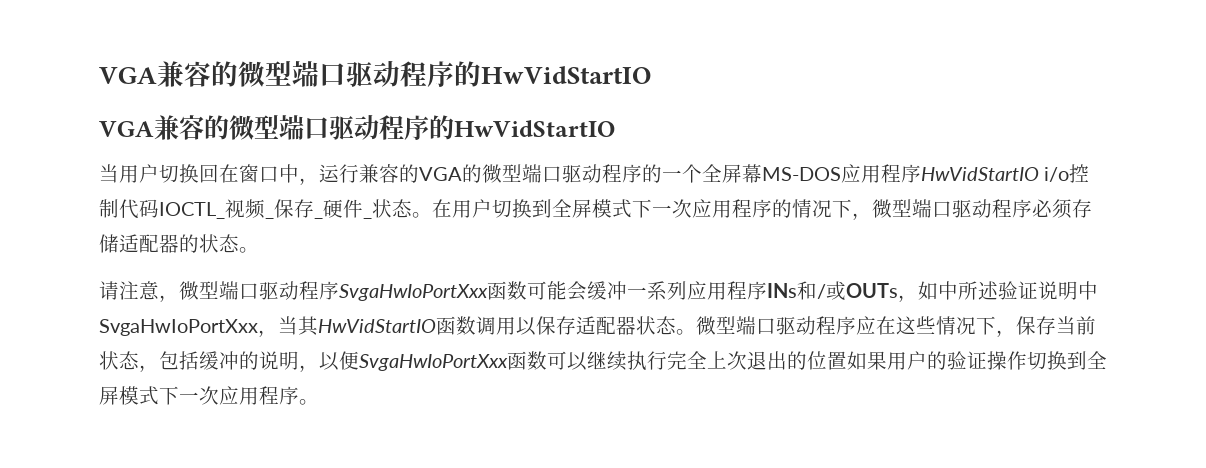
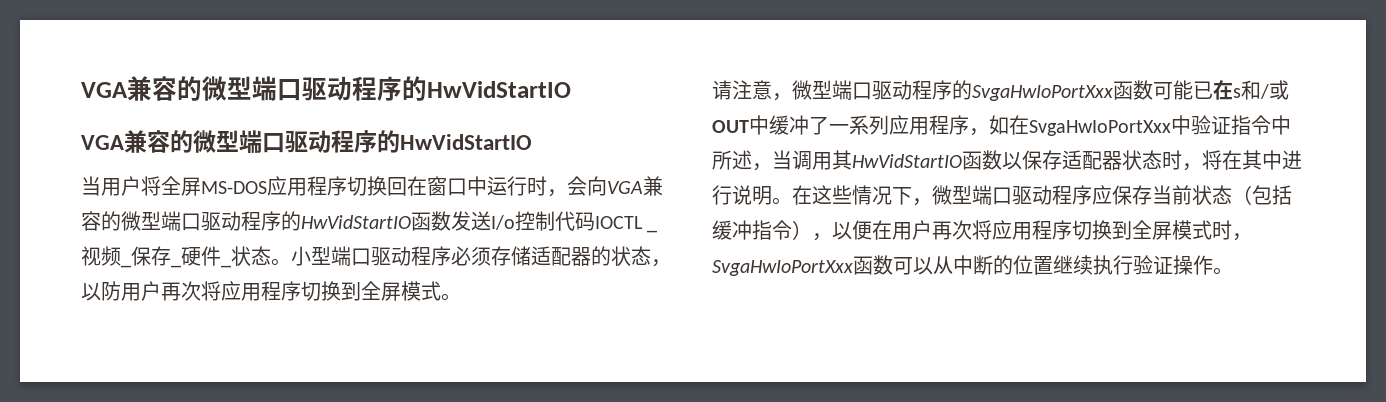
- 当用户切换回在窗口中，运行兼容的VGA的微型端口驱动程序的一个全屏幕MS-DOS应用程序HwVidStartIO i/o控制代码IOCTL_视频_保存_硬件_状态。
+ 当用户将全屏MS-DOS应用程序切换回在窗口中运行时，会向VGA兼容的微型端口驱动程序的HwVidStartIO函数发送I/o控制代码IOCTL _视频_保存_硬件_状态。
- 在用户切换到全屏模式下一次应用程序的情况下，微型端口驱动程序必须存储适配器的状态。
+ 小型端口驱动程序必须存储适配器的状态，以防用户再次将应用程序切换到全屏模式。
- 请注意，微型端口驱动程序SvgaHwIoPortXxx函数可能会缓冲一系列应用程序INs和/或OUTs，如中所述验证说明中SvgaHwIoPortXxx，当其HwVidStartIO函数调用以保存适配器状态。微型端口驱动程序应在这些情况下，保存当前状态，包括缓冲的说明，以便SvgaHwIoPortXxx函数可以继续执行完全上次退出的位置如果用户的验证操作切换到全屏模式下一次应用程序。
+ 请注意，微型端口驱动程序的SvgaHwIoPortXxx函数可能已在s和/或OUT中缓冲了一系列应用程序，如在SvgaHwIoPortXxx中验证指令中所述，当调用其HwVidStartIO函数以保存适配器状态时，将在其中进行说明。在这些情况下，微型端口驱动程序应保存当前状态（包括缓冲指令），以便在用户再次将应用程序切换到全屏模式时，SvgaHwIoPortXxx函数可以从中断的位置继续执行验证操作。

